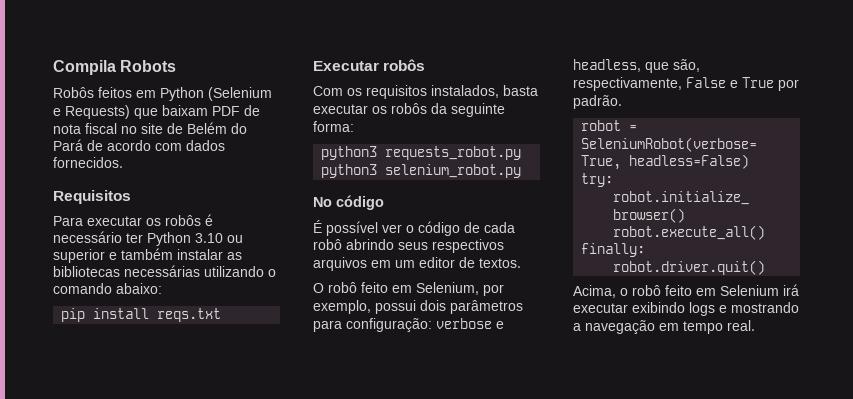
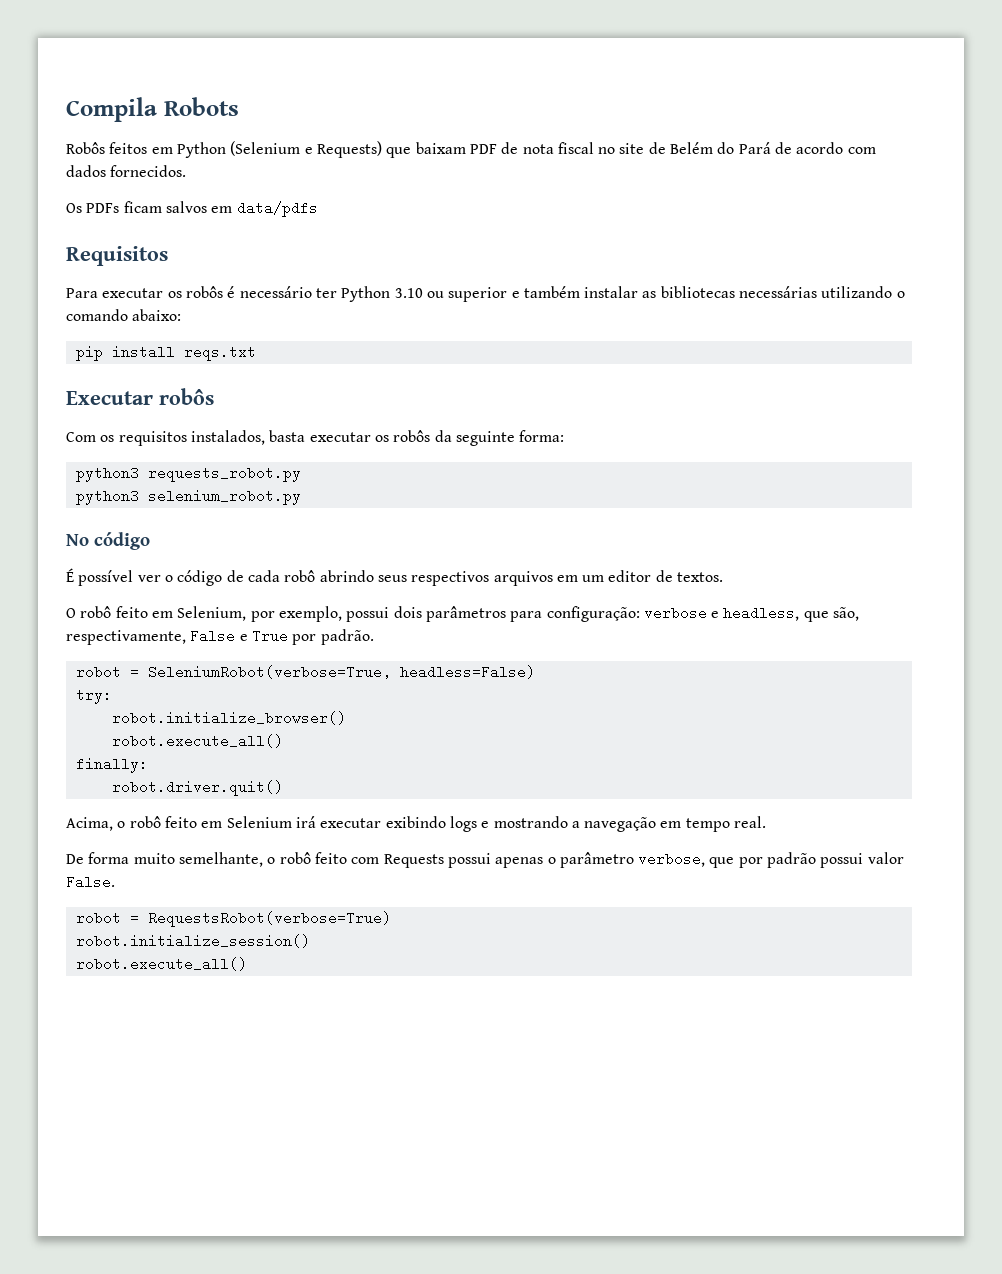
+ Os PDFs ficam salvos em data/pdfs
+ De forma muito semelhante, o robô feito com Requests possui apenas o parâmetro verbose, que por padrão possui valor False.
+ robot = RequestsRobot(verbose=True)
+ robot.initialize_session()
+ robot.execute_all()

